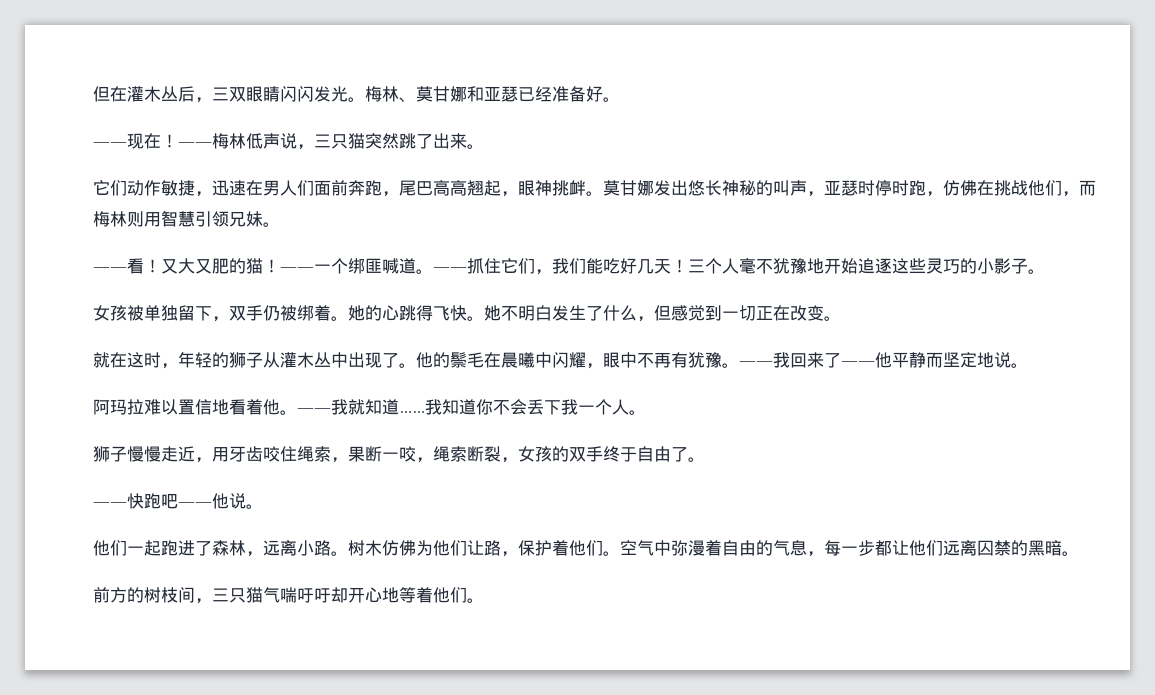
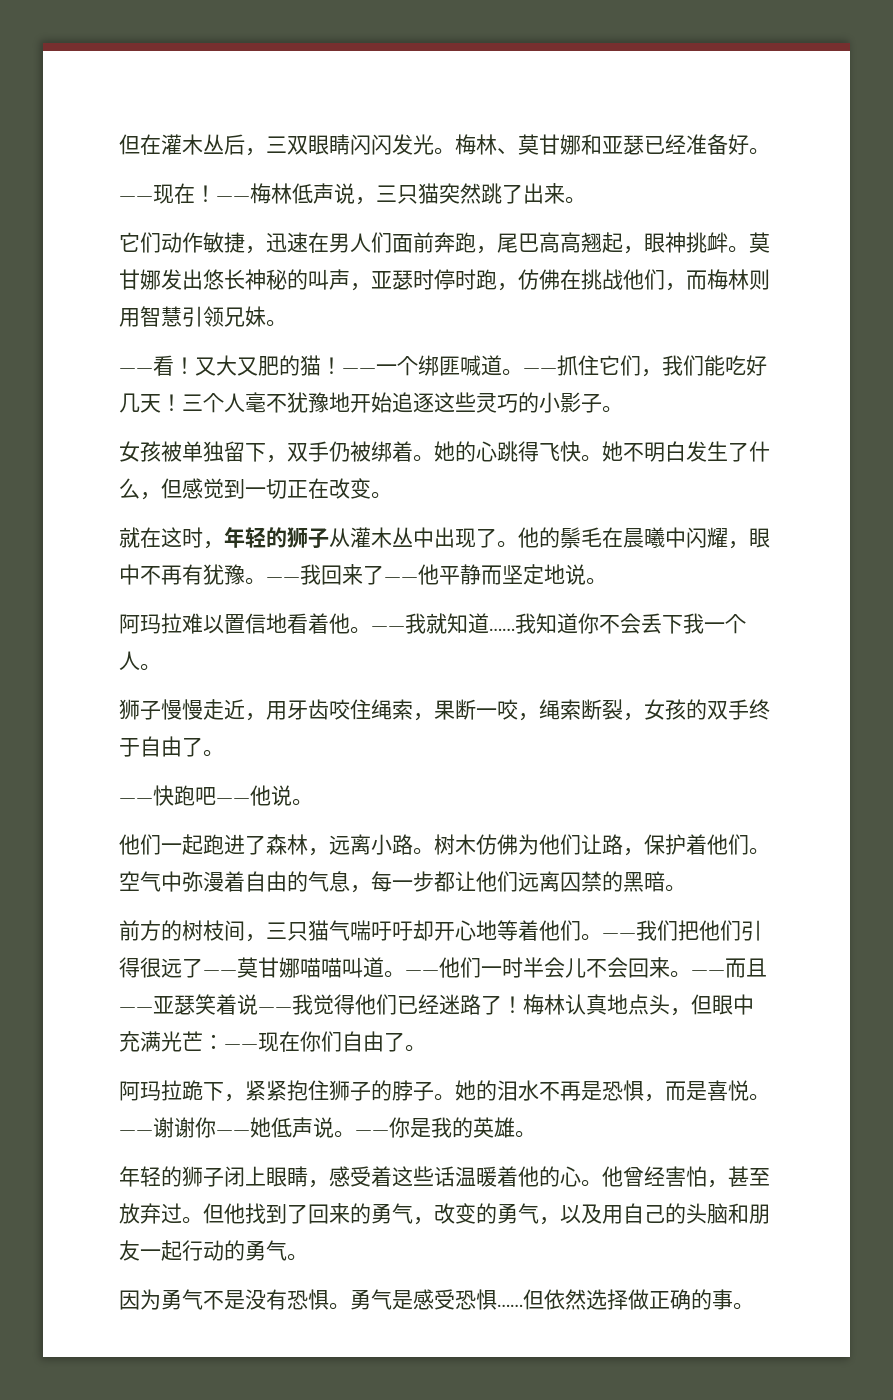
+ ——我们把他们引得很远了——莫甘娜喵喵叫道。——他们一时半会儿不会回来。——而且——亚瑟笑着说——我觉得他们已经迷路了！梅林认真地点头，但眼中充满光芒：——现在你们自由了。
+ 阿玛拉跪下，紧紧抱住狮子的脖子。她的泪水不再是恐惧，而是喜悦。——谢谢你——她低声说。——你是我的英雄。
+ 年轻的狮子闭上眼睛，感受着这些话温暖着他的心。他曾经害怕，甚至放弃过。但他找到了回来的勇气，改变的勇气，以及用自己的头脑和朋友一起行动的勇气。
+ 因为勇气不是没有恐惧。勇气是感受恐惧……但依然选择做正确的事。

